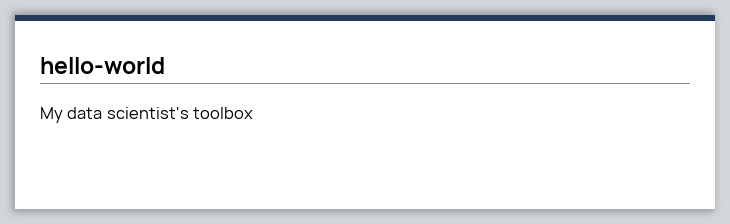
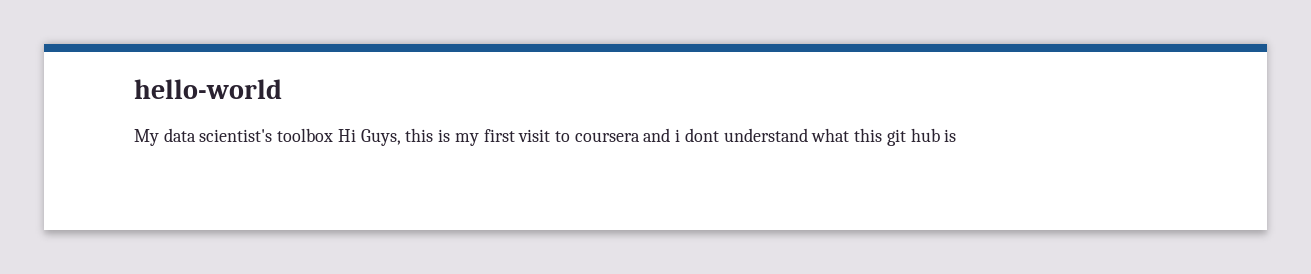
- My data scientist's toolbox
+ My data scientist's toolbox Hi Guys, this is my first visit to coursera and i dont understand what this git hub is

